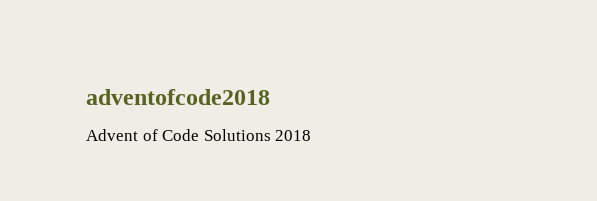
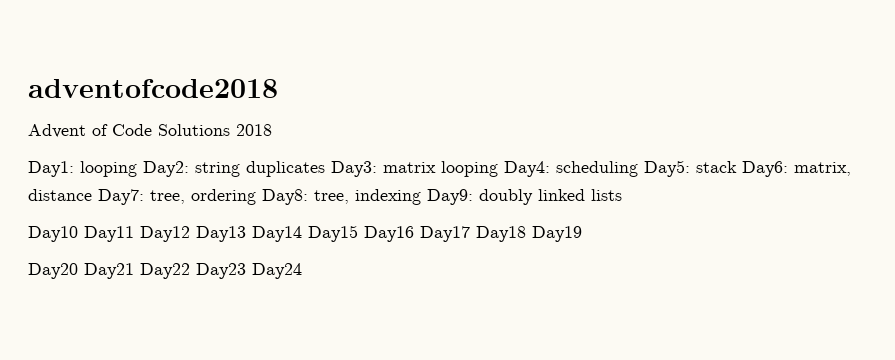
+ Day1: looping Day2: string duplicates Day3: matrix looping Day4: scheduling Day5: stack Day6: matrix, distance Day7: tree, ordering Day8: tree, indexing Day9: doubly linked lists
+ Day10 Day11 Day12 Day13 Day14 Day15 Day16 Day17 Day18 Day19
+ Day20 Day21 Day22 Day23 Day24

